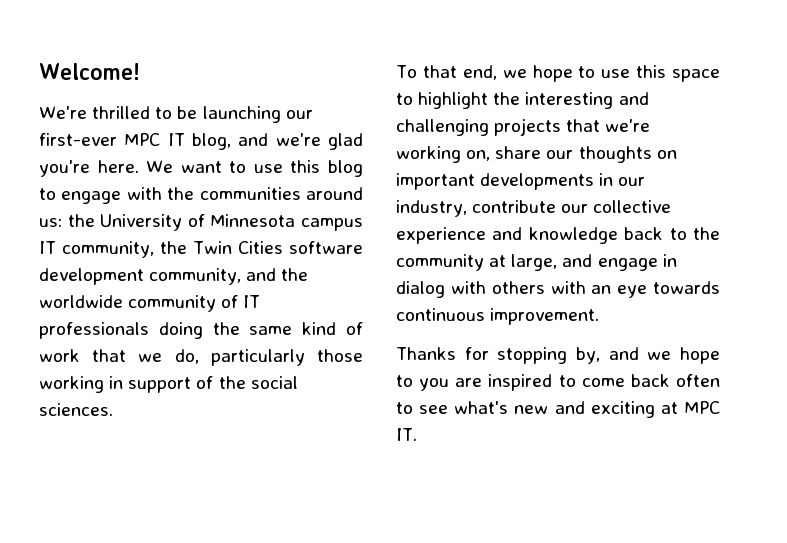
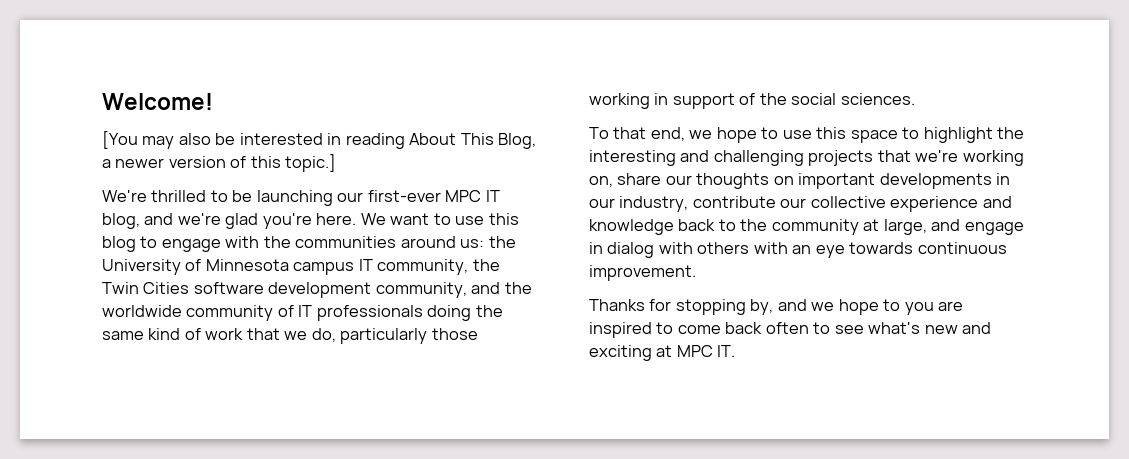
+ [You may also be interested in reading About This Blog, a newer version of this topic.]

